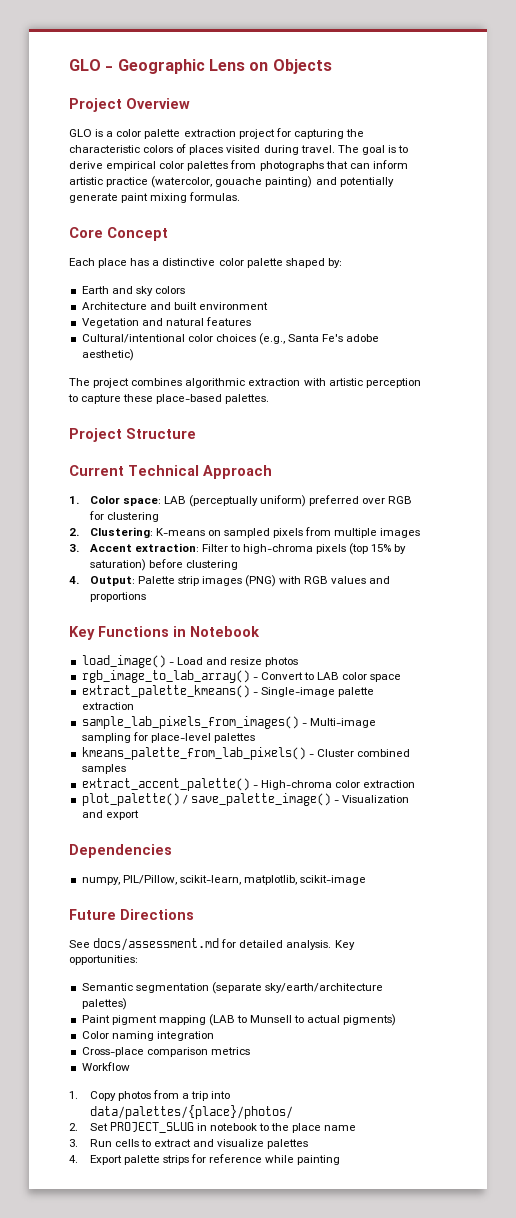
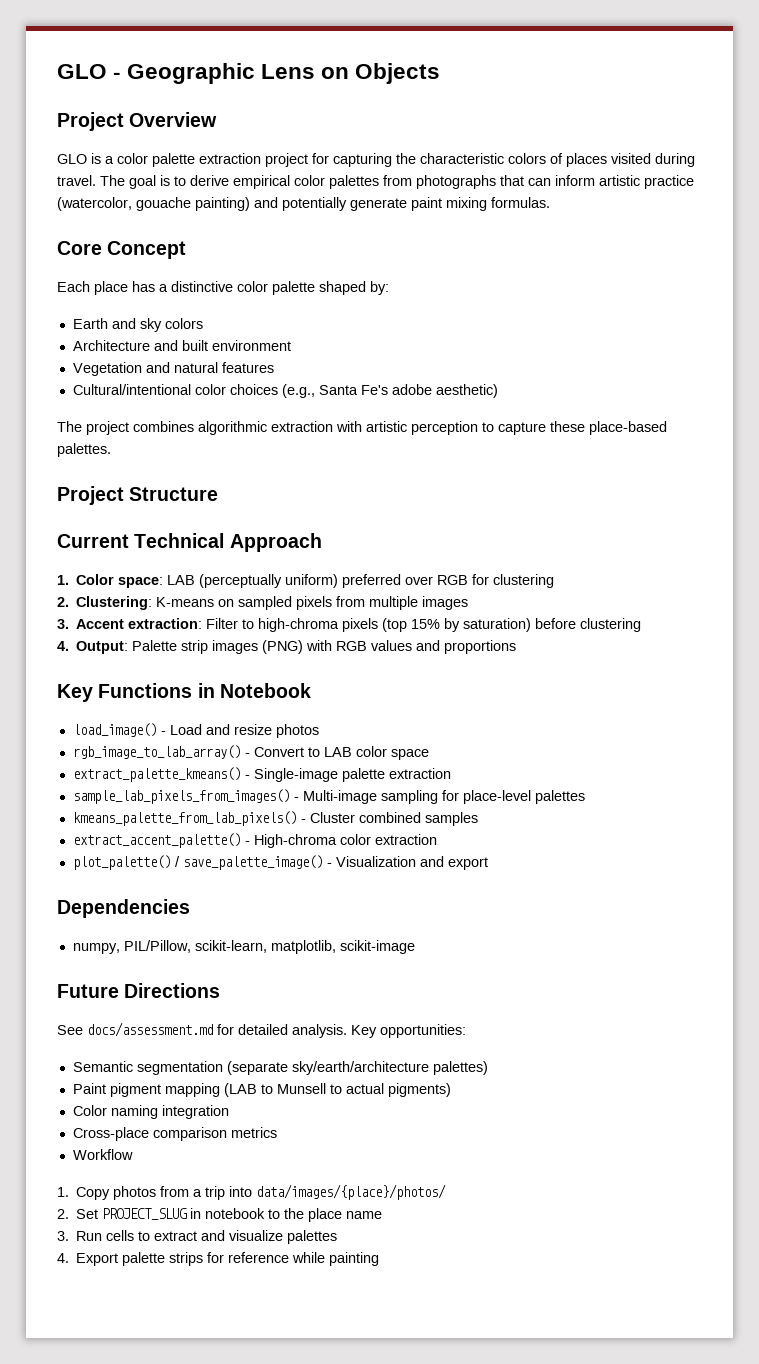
- 1. Copy photos from a trip into data/palettes/{place}/photos/
+ 1. Copy photos from a trip into data/images/{place}/photos/

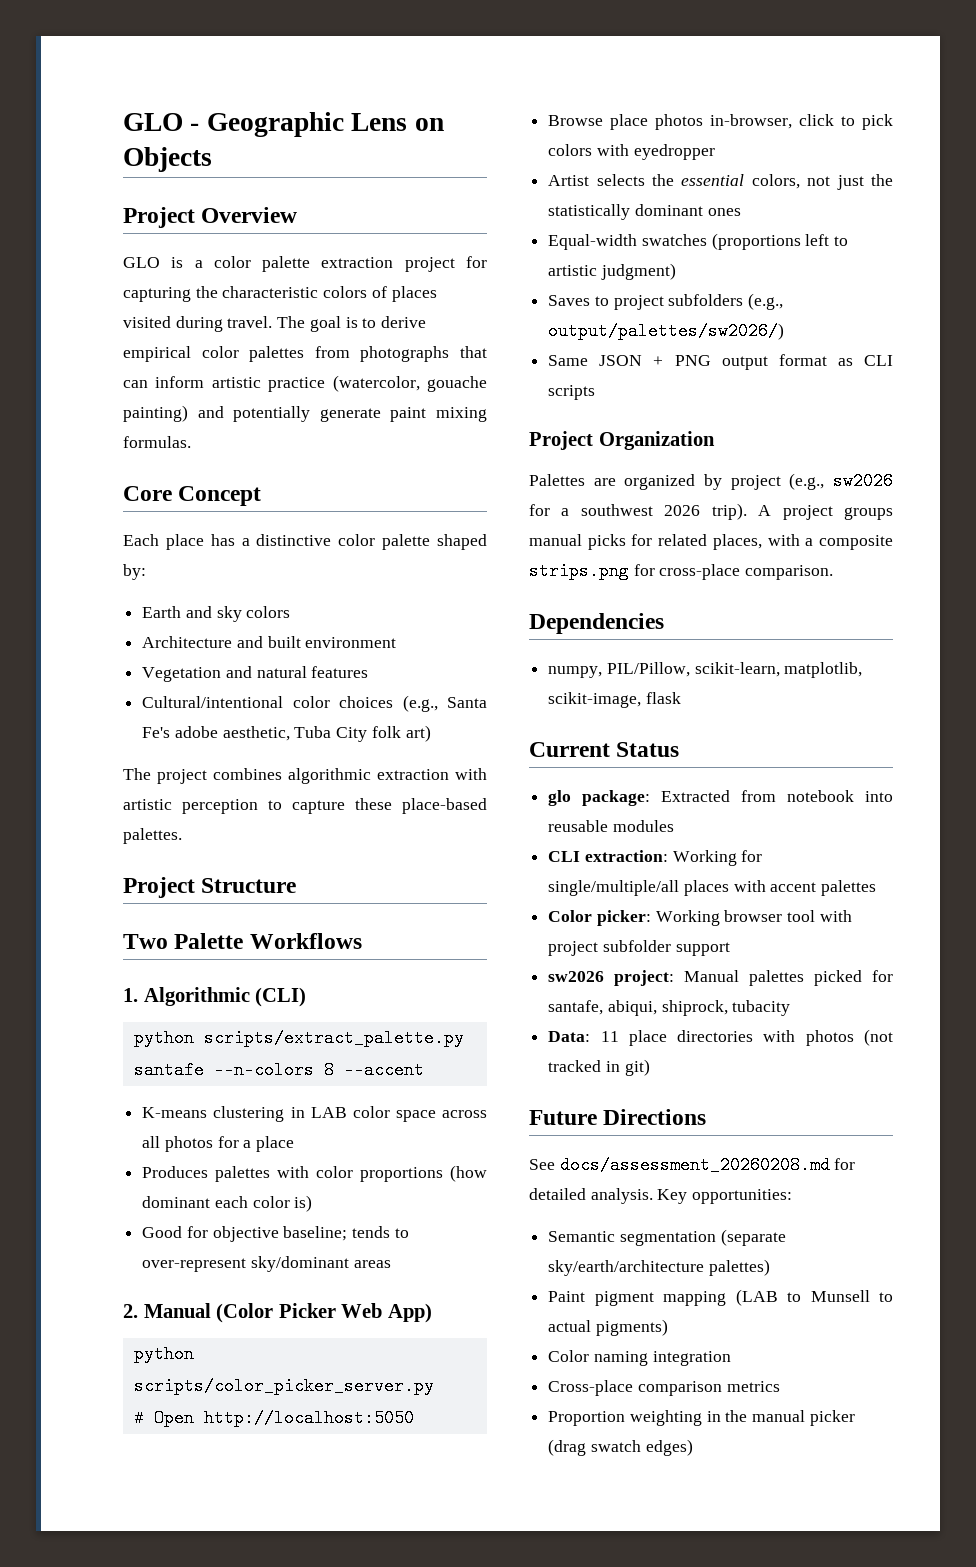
- Cultural/intentional color choices (e.g., Santa Fe's adobe aesthetic)
+ Cultural/intentional color choices (e.g., Santa Fe's adobe aesthetic, Tuba City folk art)
- Current Technical Approach
- 1. Color space: LAB (perceptually uniform) preferred over RGB for clustering
- 2. Clustering: K-means on sampled pixels from multiple images
- 3. Accent extraction: Filter to high-chroma pixels (top 15% by saturation) before clustering
- 4. Output: Palette strip images (PNG) with RGB values and proportions
- Key Functions in Notebook
- load_image() - Load and resize photos
- rgb_image_to_lab_array() - Convert to LAB color space
- extract_palette_kmeans() - Single-image palette extraction
- sample_lab_pixels_from_images() - Multi-image sampling for place-level palettes
- kmeans_palette_from_lab_pixels() - Cluster combined samples
- extract_accent_palette() - High-chroma color extraction
- plot_palette() / save_palette_image() - Visualization and export
+ Two Palette Workflows
+ 1. Algorithmic (CLI)
+ python scripts/extract_palette.py santafe --n-colors 8 --accent
+ K-means clustering in LAB color space across all photos for a place
+ Produces palettes with color proportions (how dominant each color is)
+ Good for objective baseline; tends to over-represent sky/dominant areas
+ 2. Manual (Color Picker Web App)
+ python scripts/color_picker_server.py
+ # Open http://localhost:5050
+ Browse place photos in-browser, click to pick colors with eyedropper
+ Artist selects the essential colors, not just the statistically dominant ones
+ Equal-width swatches (proportions left to artistic judgment)
+ Saves to project subfolders (e.g., output/palettes/sw2026/)
+ Same JSON + PNG output format as CLI scripts
+ Project Organization
+ Palettes are organized by project (e.g., sw2026 for a southwest 2026 trip). A project groups manual picks for related places, with a composite strips.png for cross-place comparison.
- numpy, PIL/Pillow, scikit-learn, matplotlib, scikit-image
+ numpy, PIL/Pillow, scikit-learn, matplotlib, scikit-image, flask
+ Current Status
+ glo package: Extracted from notebook into reusable modules
+ CLI extraction: Working for single/multiple/all places with accent palettes
+ Color picker: Working browser tool with project subfolder support
+ sw2026 project: Manual palettes picked for santafe, abiqui, shiprock, tubacity
+ Data: 11 place directories with photos (not tracked in git)
- See docs/assessment.md for detailed analysis.
+ See docs/assessment_20260208.md for detailed analysis.
- Workflow
- 1. Copy photos from a trip into data/images/{place}/photos/
- 2. Set PROJECT_SLUG in notebook to the place name
- 3. Run cells to extract and visualize palettes
- 4. Export palette strips for reference while painting
+ Proportion weighting in the manual picker (drag swatch edges)

